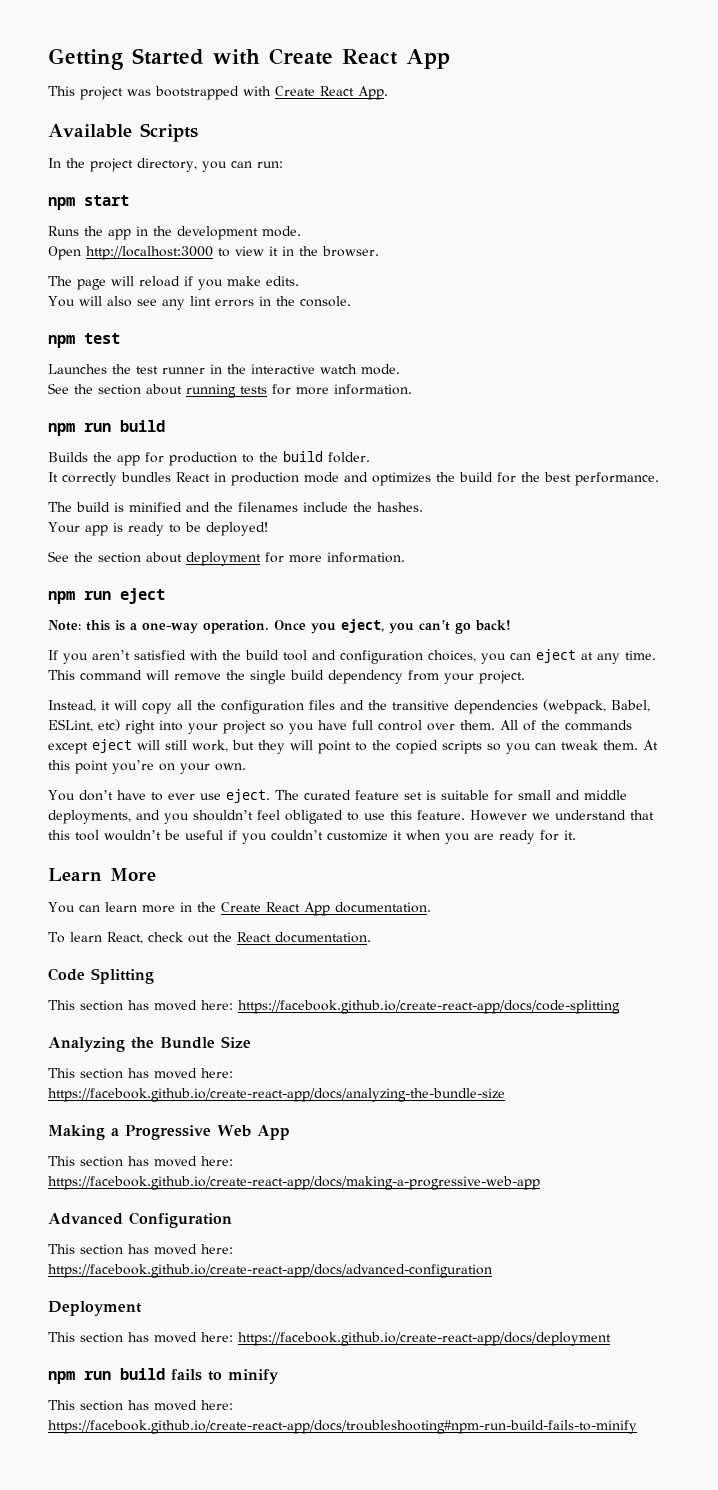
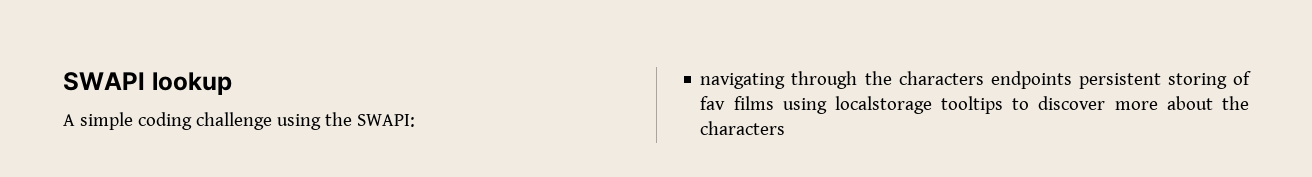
- Getting Started with Create React App
- This project was bootstrapped with Create React App.
- Available Scripts
- In the project directory, you can run:
- npm start
- Runs the app in the development mode.
- Open http://localhost:3000 to view it in the browser.
- The page will reload if you make edits.
- You will also see any lint errors in the console.
- npm test
- Launches the test runner in the interactive watch mode.
- See the section about running tests for more information.
- npm run build
- Builds the app for production to the build folder.
- It correctly bundles React in production mode and optimizes the build for the best performance.
- The build is minified and the filenames include the hashes.
- Your app is ready to be deployed!
- See the section about deployment for more information.
- npm run eject
- Note: this is a one-way operation. Once you eject, you can’t go back!
- If you aren’t satisfied with the build tool and configuration choices, you can eject at any time. This command will remove the single build dependency from your project.
- Instead, it will copy all the configuration files and the transitive dependencies (webpack, Babel, ESLint, etc) right into your project so you have full control over them. All of the commands except eject will still work, but they will point to the copied scripts so you can tweak them. At this point you’re on your own.
- You don’t have to ever use eject. The curated feature set is suitable for small and middle deployments, and you shouldn’t feel obligated to use this feature. However we understand that this tool wouldn’t be useful if you couldn’t customize it when you are ready for it.
- Learn More
- You can learn more in the Create React App documentation.
- To learn React, check out the React documentation.
- Code Splitting
- This section has moved here: https://facebook.github.io/create-react-app/docs/code-splitting
- Analyzing the Bundle Size
- This section has moved here: https://facebook.github.io/create-react-app/docs/analyzing-the-bundle-size
- Making a Progressive Web App
- This section has moved here: https://facebook.github.io/create-react-app/docs/making-a-progressive-web-app
- Advanced Configuration
- This section has moved here: https://facebook.github.io/create-react-app/docs/advanced-configuration
- Deployment
- This section has moved here: https://facebook.github.io/create-react-app/docs/deployment
- npm run build fails to minify
- This section has moved here: https://facebook.github.io/create-react-app/docs/troubleshooting#npm-run-build-fails-to-minify
+ SWAPI lookup
+ A simple coding challenge using the SWAPI:
+ navigating through the characters endpoints persistent storing of fav films using localstorage tooltips to discover more about the characters

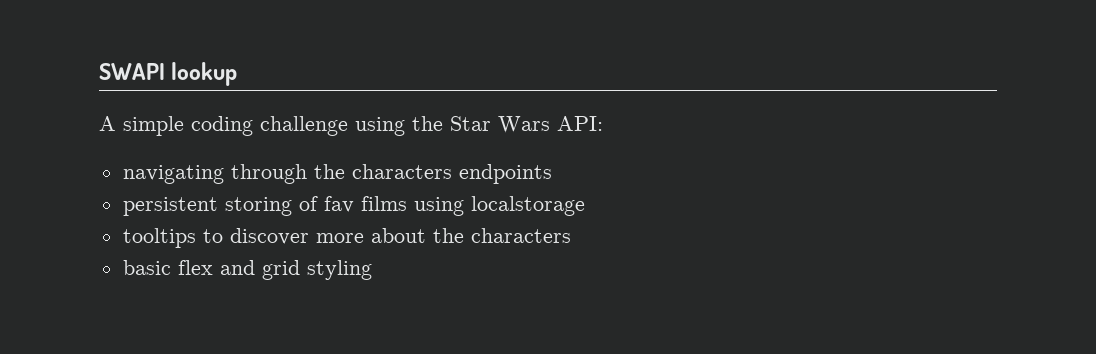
- A simple coding challenge using the SWAPI:
+ A simple coding challenge using the Star Wars API:
- navigating through the characters endpoints persistent storing of fav films using localstorage tooltips to discover more about the characters
+ navigating through the characters endpoints
+ persistent storing of fav films using localstorage
+ tooltips to discover more about the characters
+ basic flex and grid styling

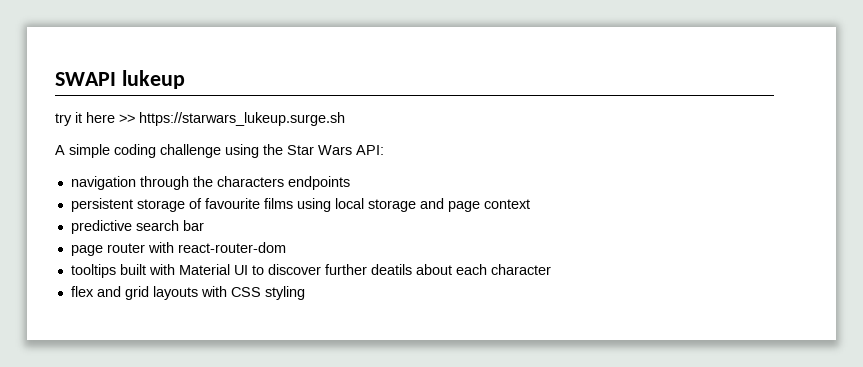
- SWAPI lookup
+ SWAPI lukeup
+ try it here >> https://starwars_lukeup.surge.sh
- navigating through the characters endpoints
+ navigation through the characters endpoints
- persistent storing of fav films using localstorage
- tooltips to discover more about the characters
- basic flex and grid styling
+ persistent storage of favourite films using local storage and page context
+ predictive search bar
+ page router with react-router-dom
+ tooltips built with Material UI to discover further deatils about each character
+ flex and grid layouts with CSS styling

